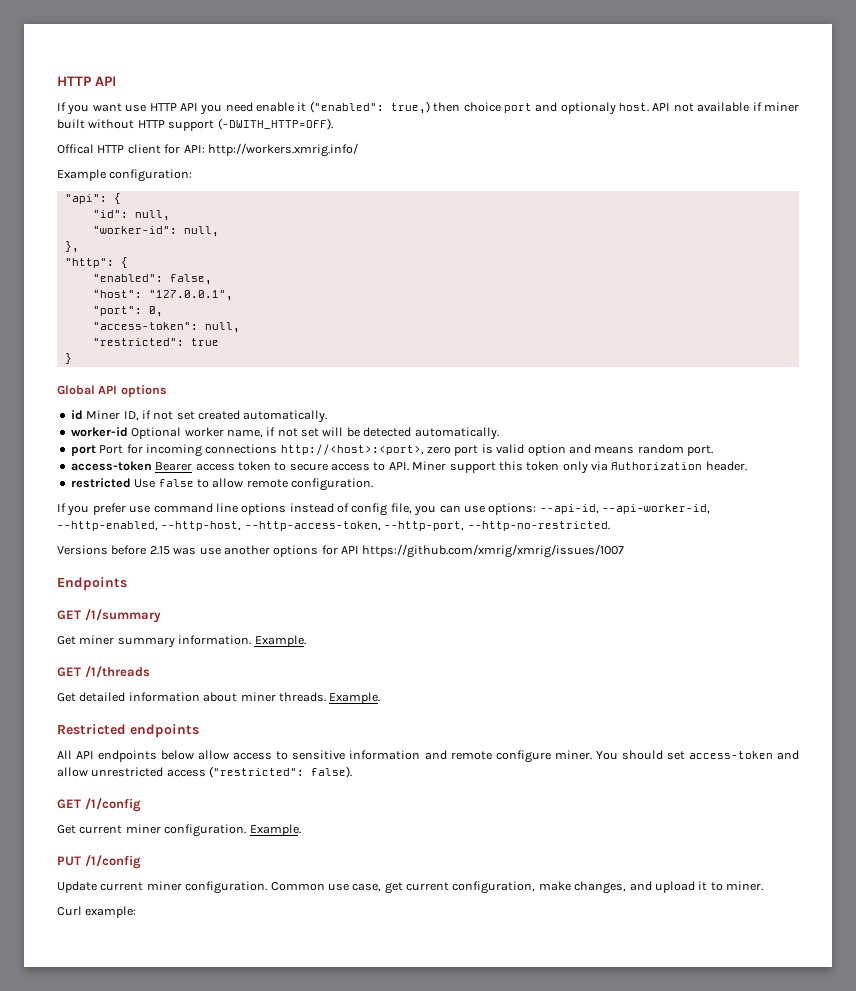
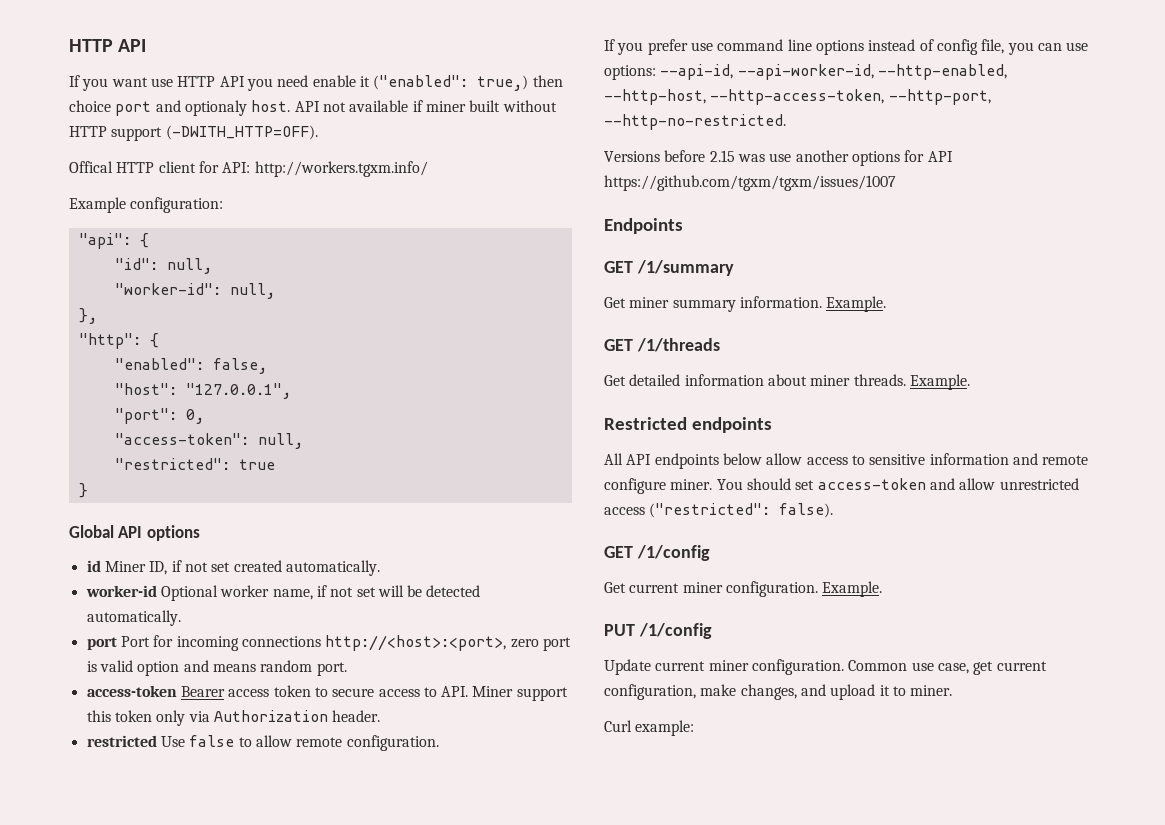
- Offical HTTP client for API: http://workers.xmrig.info/
+ Offical HTTP client for API: http://workers.tgxm.info/
- Versions before 2.15 was use another options for API https://github.com/xmrig/xmrig/issues/1007
+ Versions before 2.15 was use another options for API https://github.com/tgxm/tgxm/issues/1007

